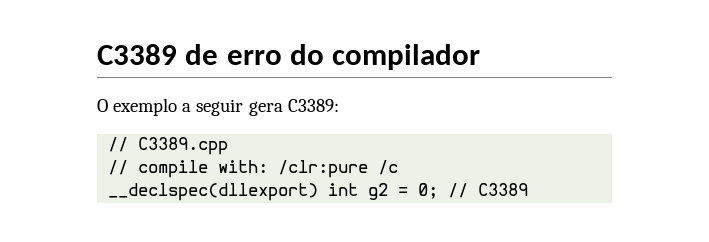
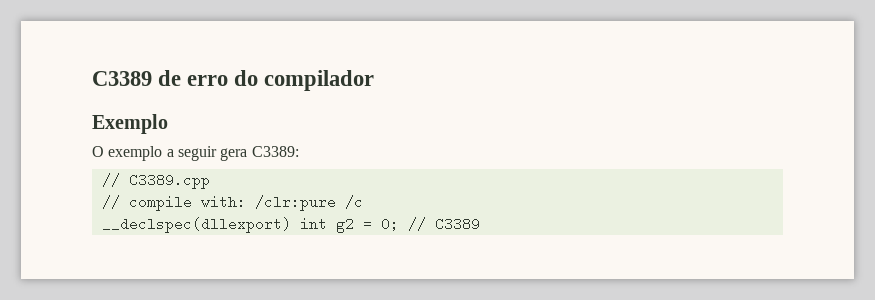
+ Exemplo

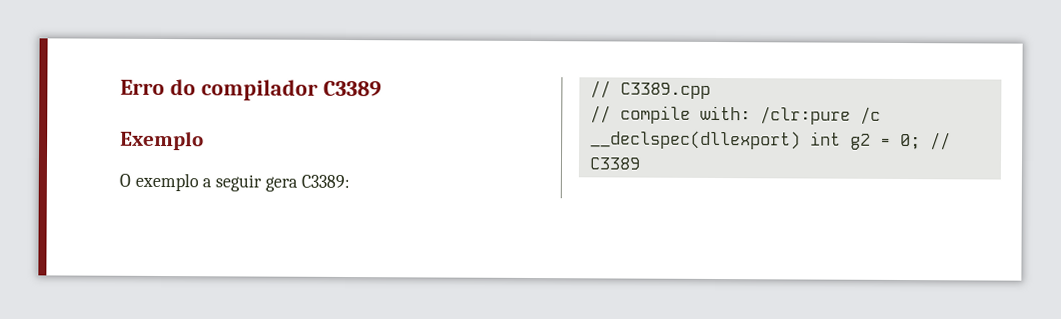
- C3389 de erro do compilador
+ Erro do compilador C3389

